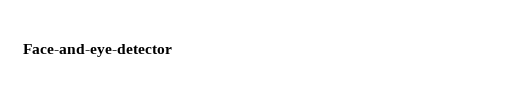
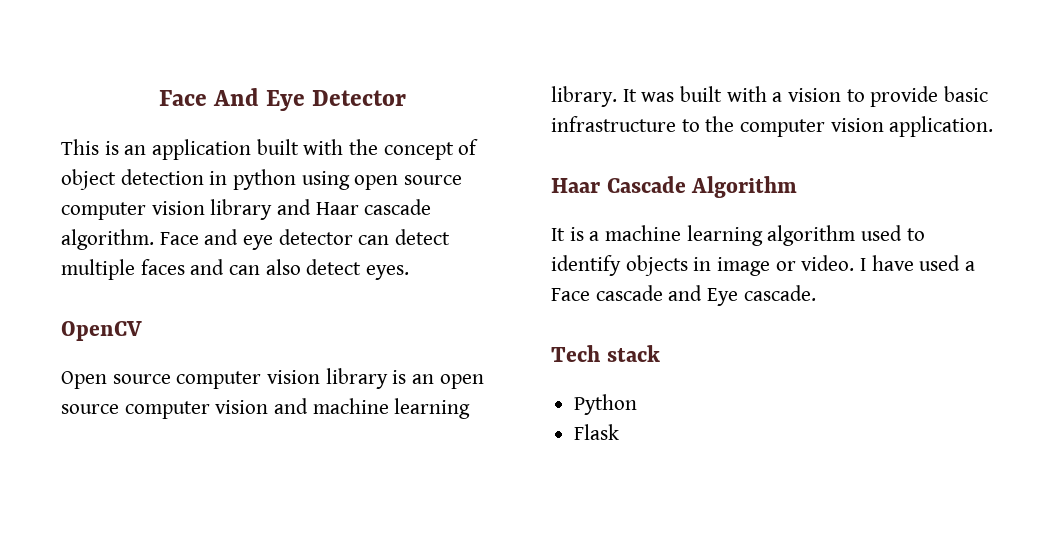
- Face-and-eye-detector
+ Face And Eye Detector
+ This is an application built with the concept of object detection in python using open source computer vision library and Haar cascade algorithm. Face and eye detector can detect multiple faces and can also detect eyes.
+ OpenCV
+ Open source computer vision library is an open source computer vision and machine learning library. It was built with a vision to provide basic infrastructure to the computer vision application.
+ Haar Cascade Algorithm
+ It is a machine learning algorithm used to identify objects in image or video. I have used a Face cascade and Eye cascade.
+ Tech stack
+ Python
+ Flask

